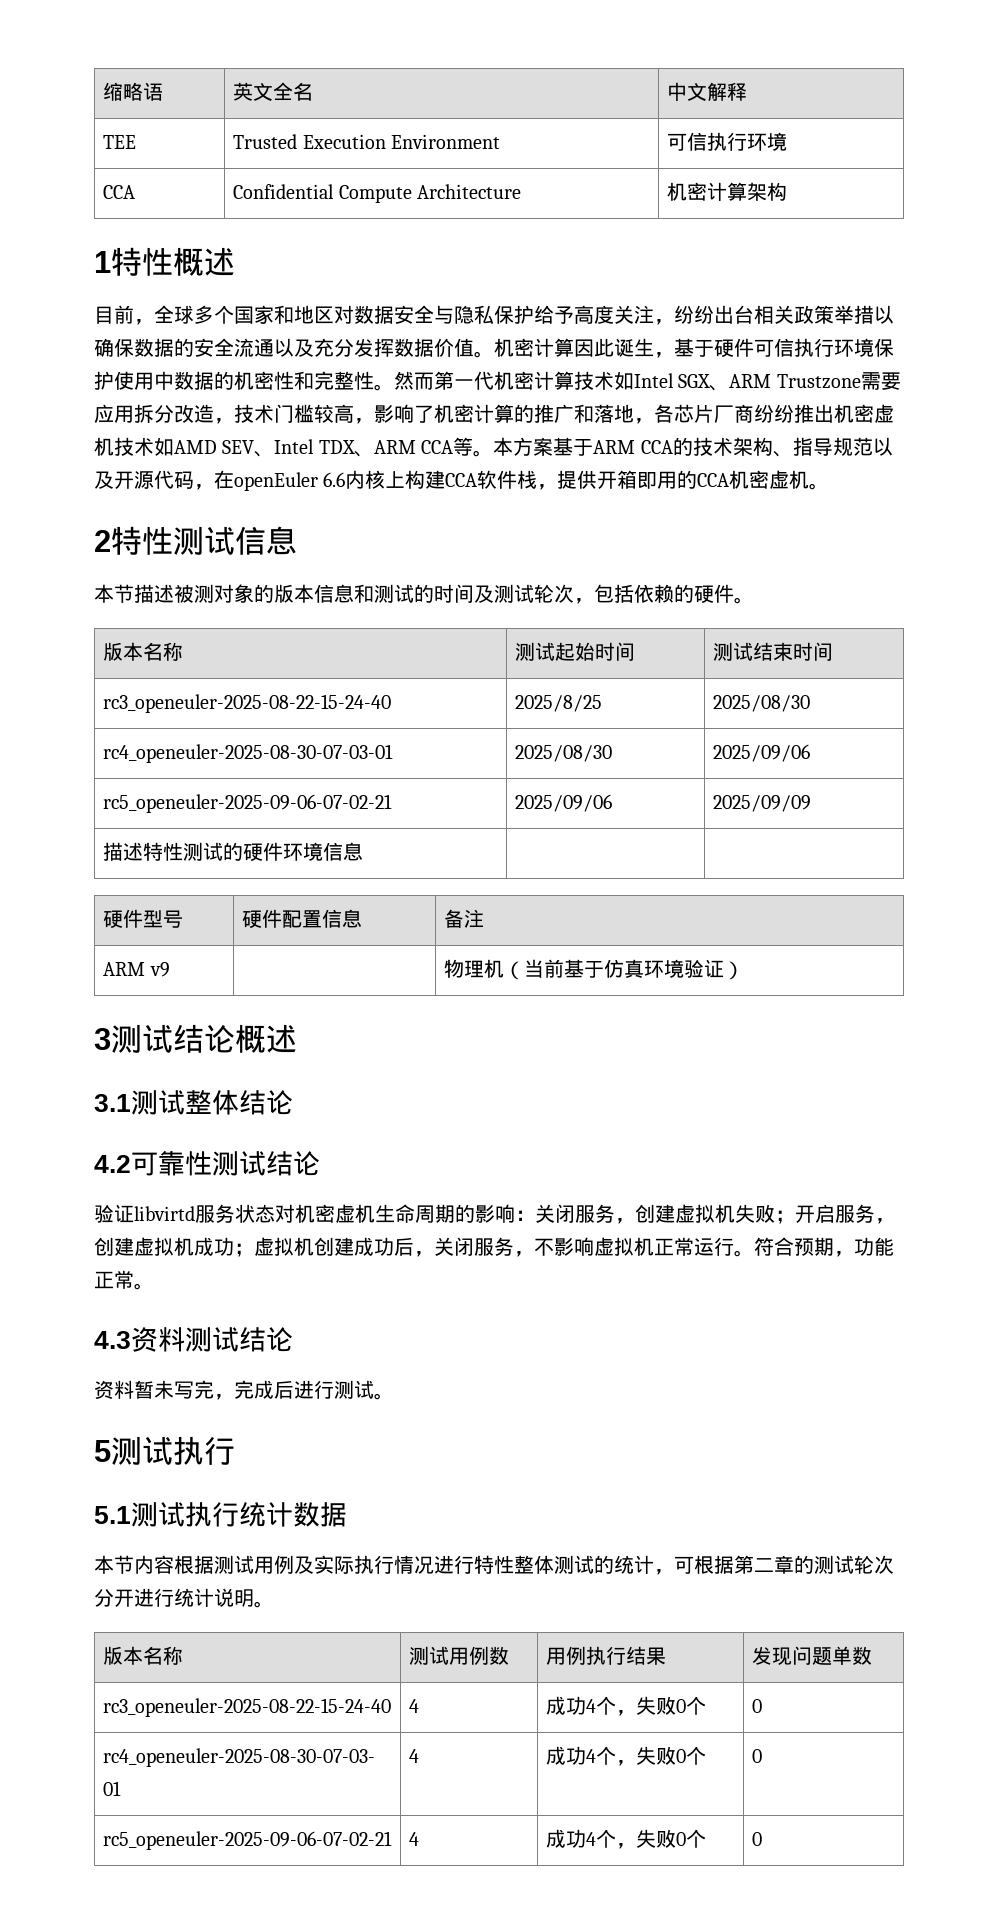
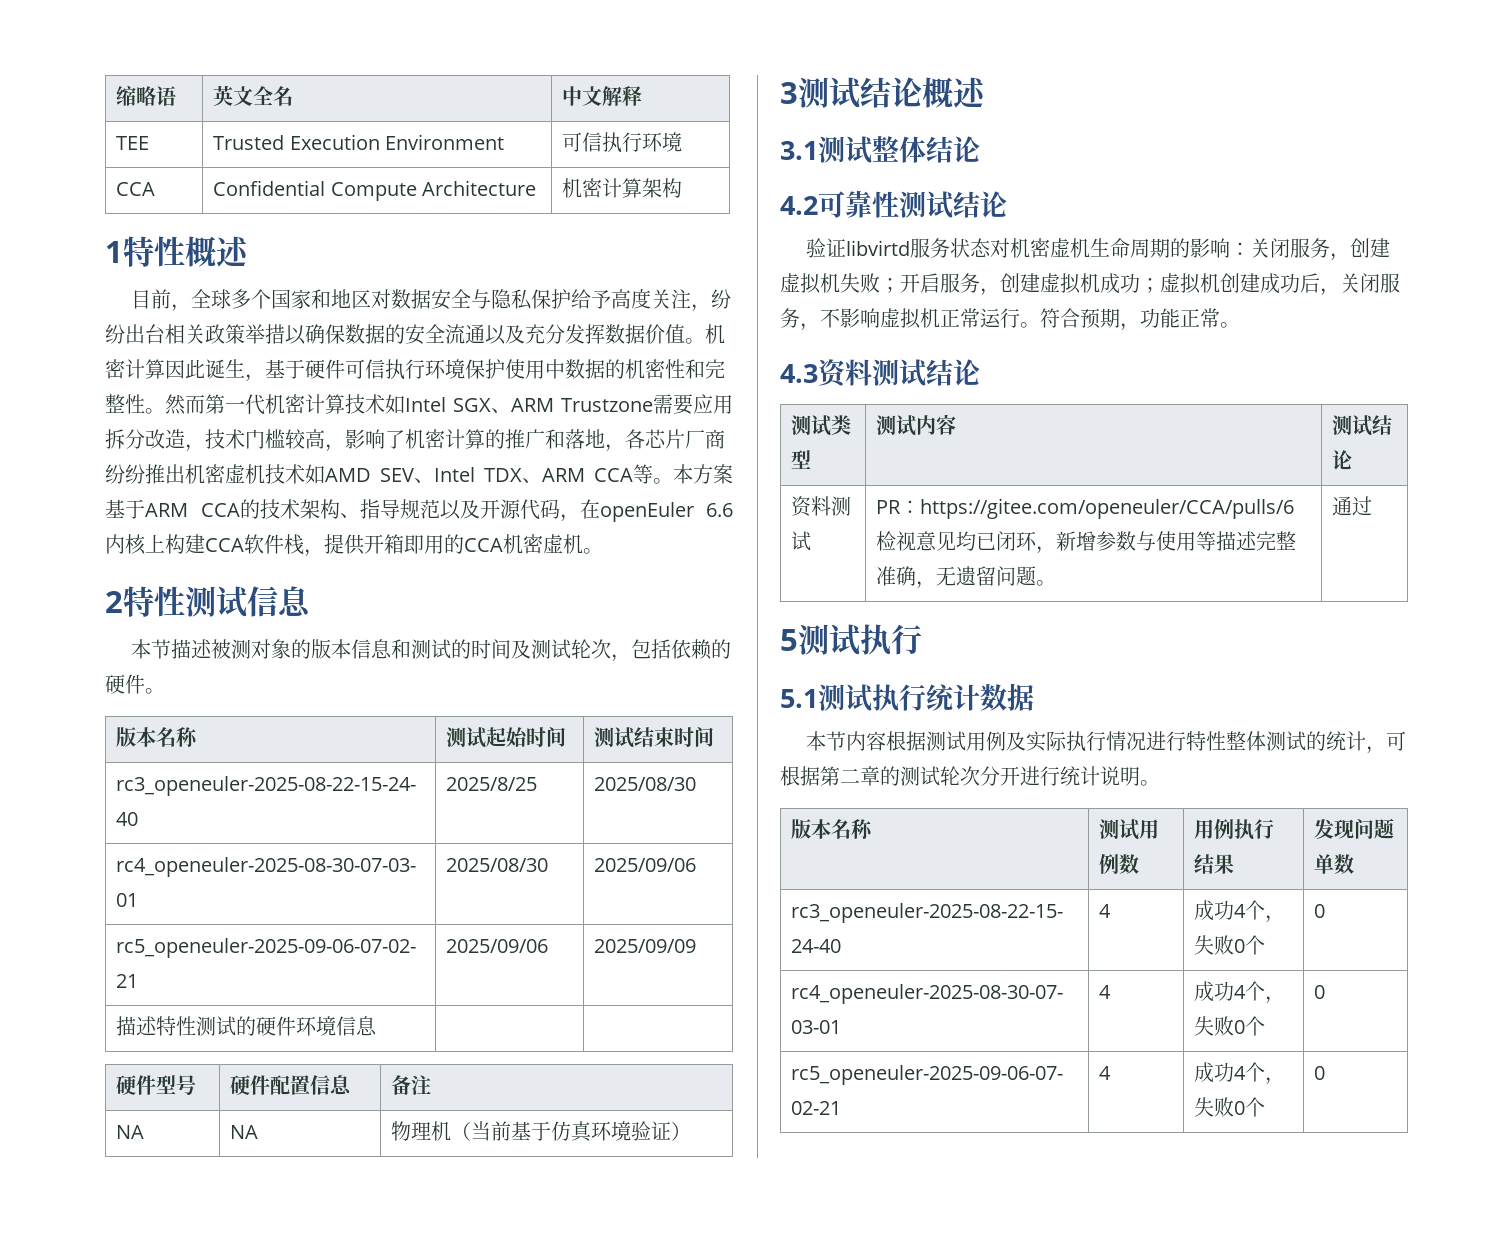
- ARM v9 | | 物理机（当前基于仿真环境验证）
+ NA | NA | 物理机（当前基于仿真环境验证）
- 资料暂未写完，完成后进行测试。
+ 测试类型 | 测试内容 | 测试结论
+ 资料测试 | PR：https://gitee.com/openeuler/CCA/pulls/6检视意见均已闭环，新增参数与使用等描述完整准确，无遗留问题。 | 通过

